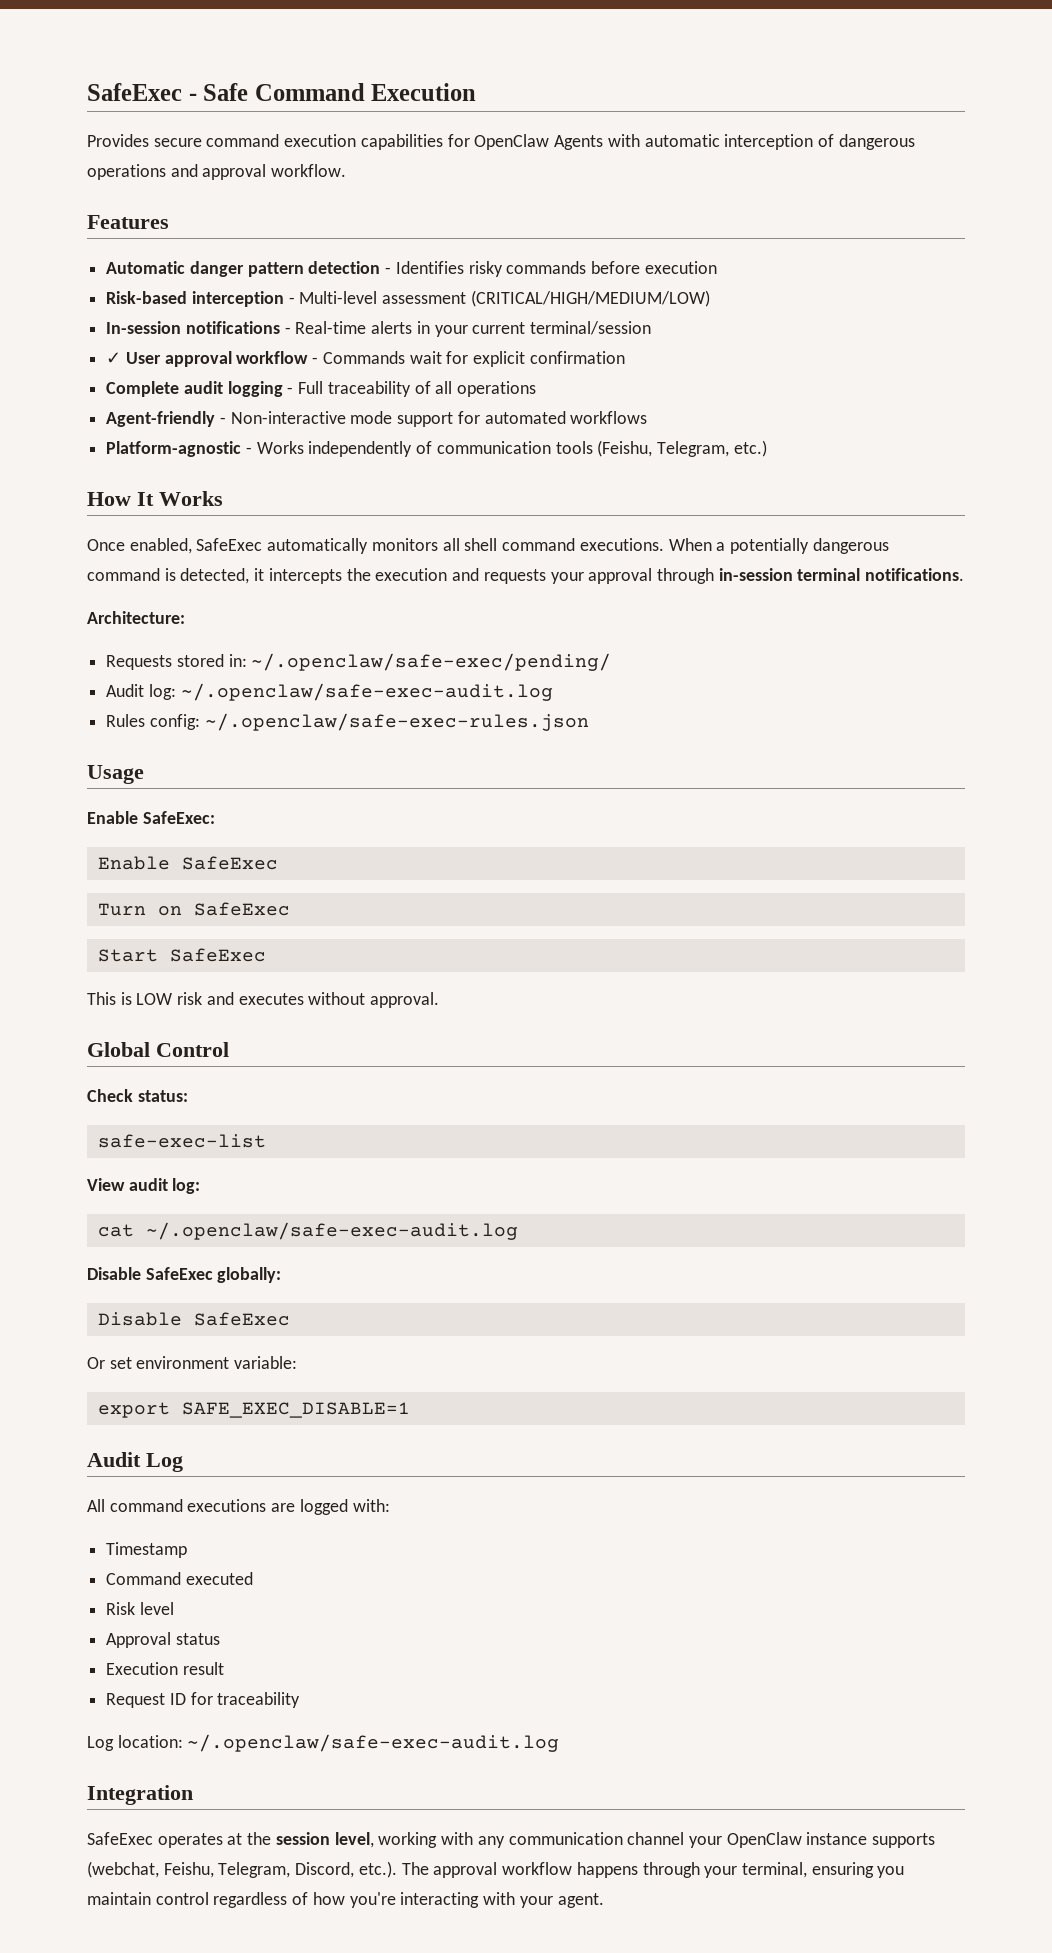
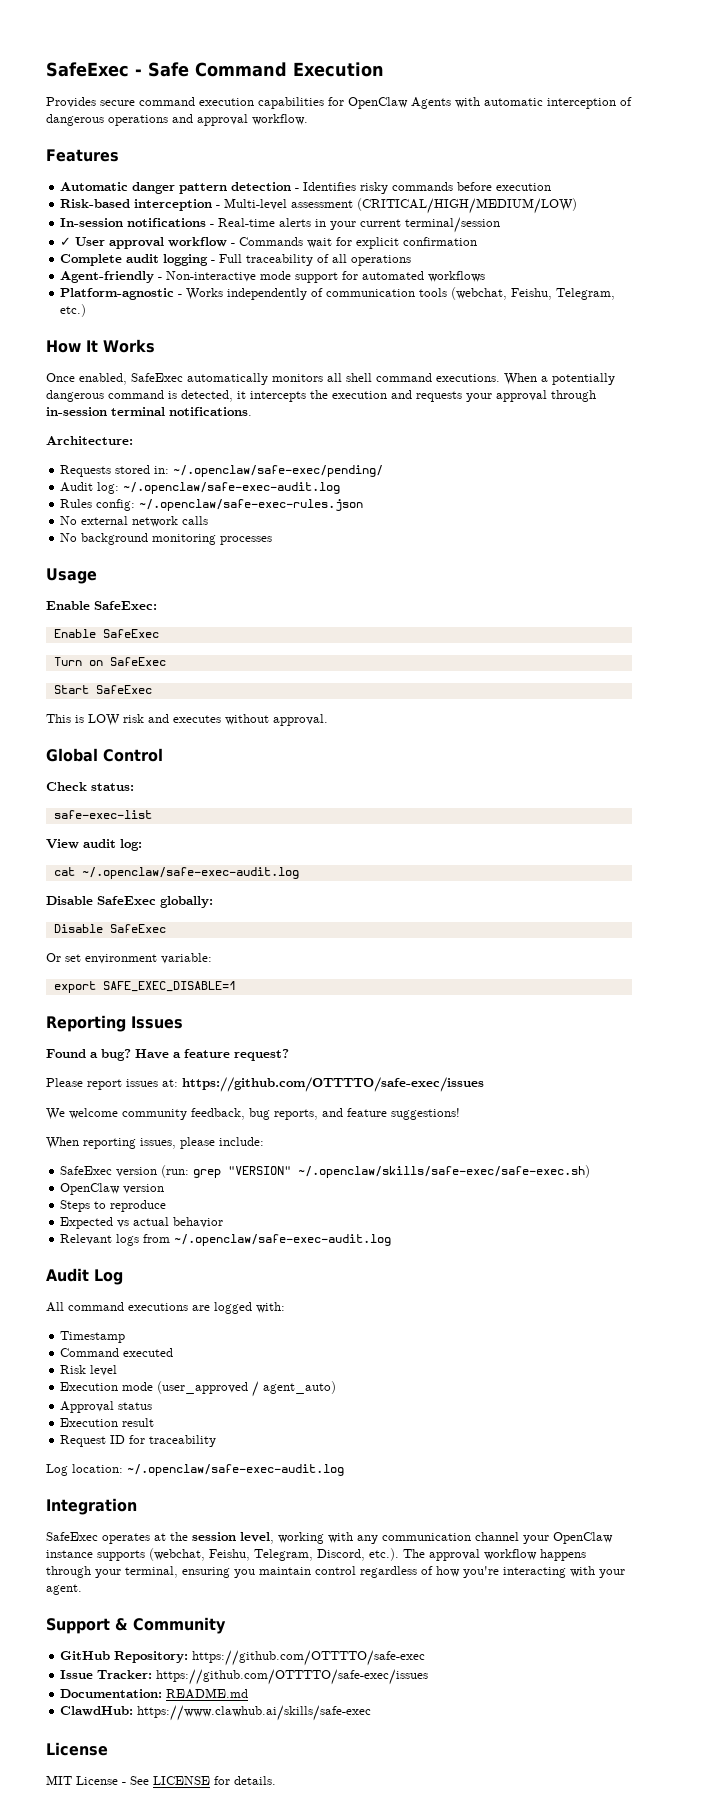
- Platform-agnostic - Works independently of communication tools (Feishu, Telegram, etc.)
+ Platform-agnostic - Works independently of communication tools (webchat, Feishu, Telegram, etc.)
+ No external network calls
+ No background monitoring processes
+ Reporting Issues
+ Found a bug? Have a feature request?
+ Please report issues at: https://github.com/OTTTTO/safe-exec/issues
+ We welcome community feedback, bug reports, and feature suggestions!
+ When reporting issues, please include:
+ SafeExec version (run: grep "VERSION" ~/.openclaw/skills/safe-exec/safe-exec.sh)
+ OpenClaw version
+ Steps to reproduce
+ Expected vs actual behavior
+ Relevant logs from ~/.openclaw/safe-exec-audit.log
+ Execution mode (user_approved / agent_auto)
+ Support & Community
+ GitHub Repository: https://github.com/OTTTTO/safe-exec
+ Issue Tracker: https://github.com/OTTTTO/safe-exec/issues
+ Documentation: README.md
+ ClawdHub: https://www.clawhub.ai/skills/safe-exec
+ License
+ MIT License - See LICENSE for details.

